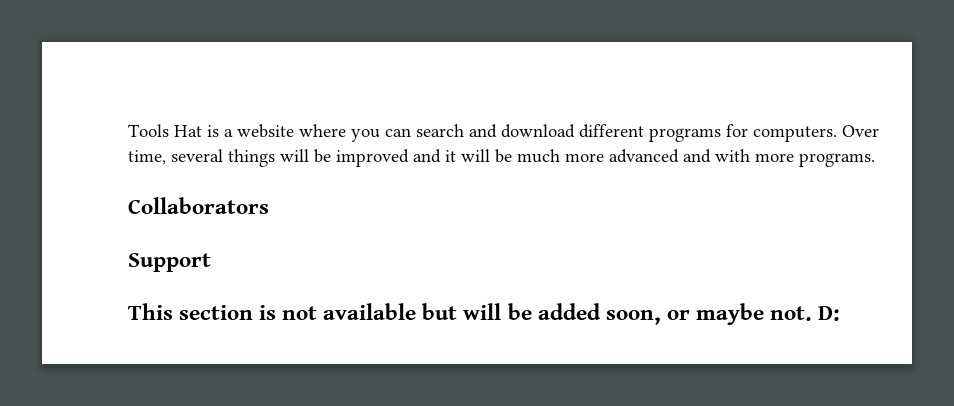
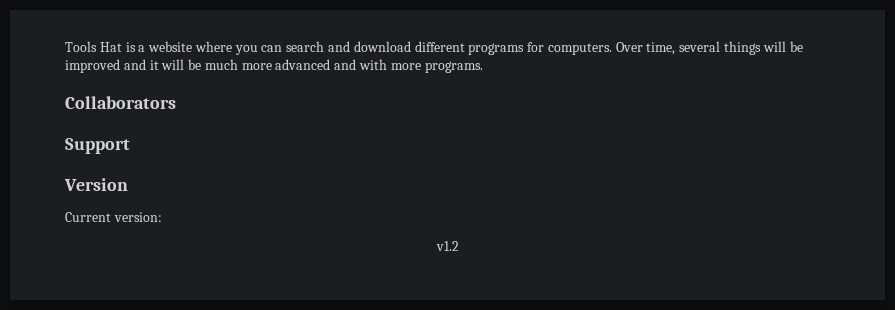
- This section is not available but will be added soon, or maybe not. D:
+ Version
+ Current version:
+ v1.2

